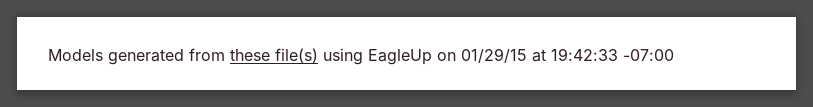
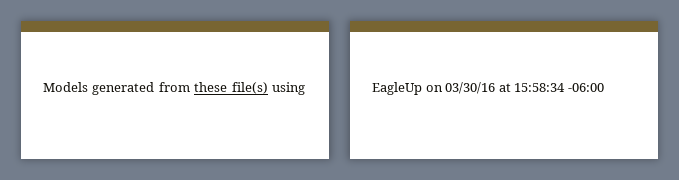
- Models generated from these file(s) using EagleUp on 01/29/15 at 19:42:33 -07:00
+ Models generated from these file(s) using EagleUp on 03/30/16 at 15:58:34 -06:00

